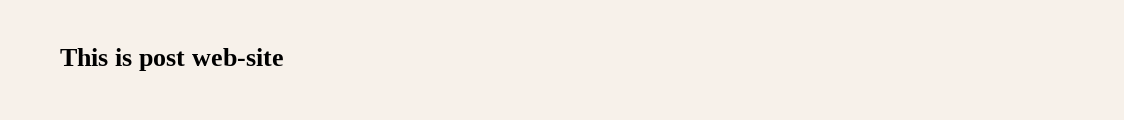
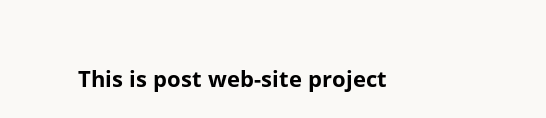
- This is post web-site
+ This is post web-site project

